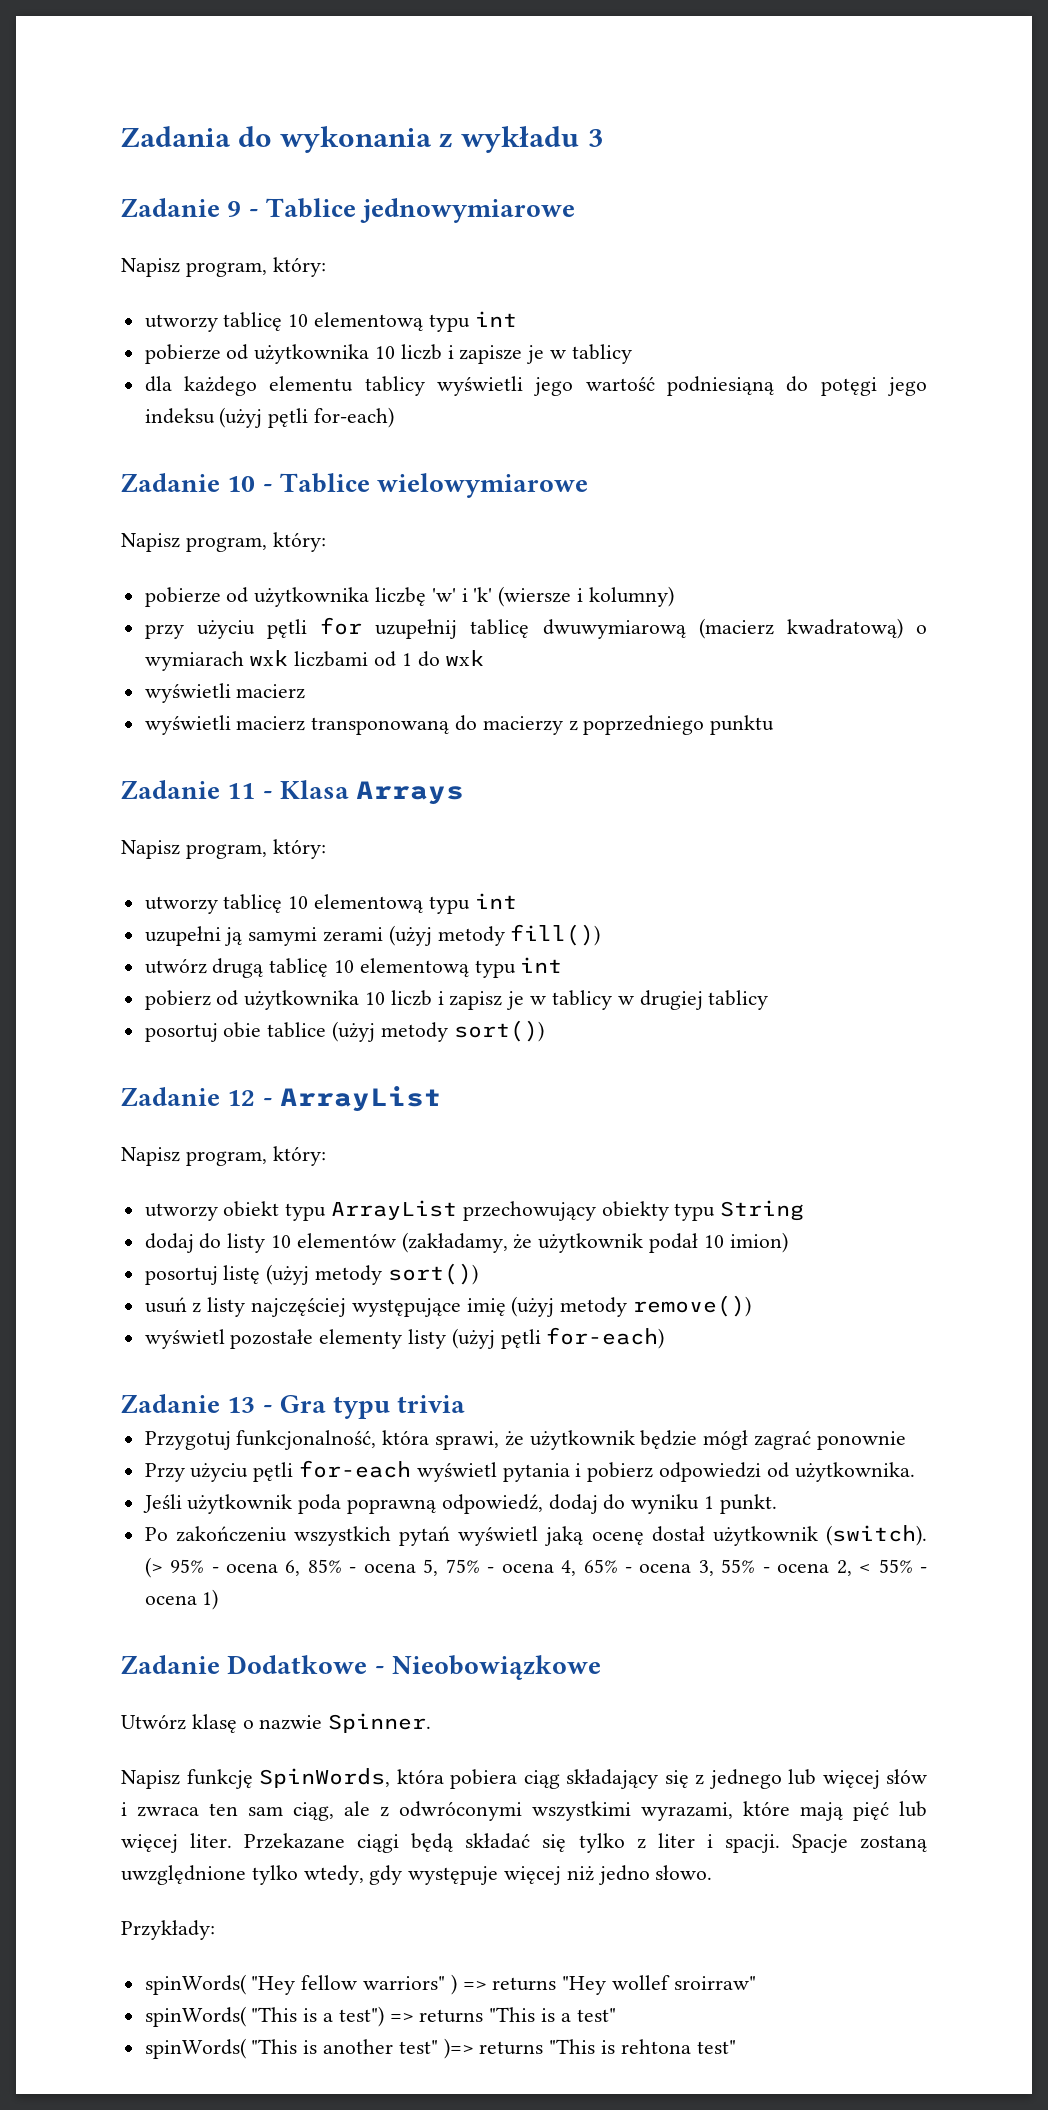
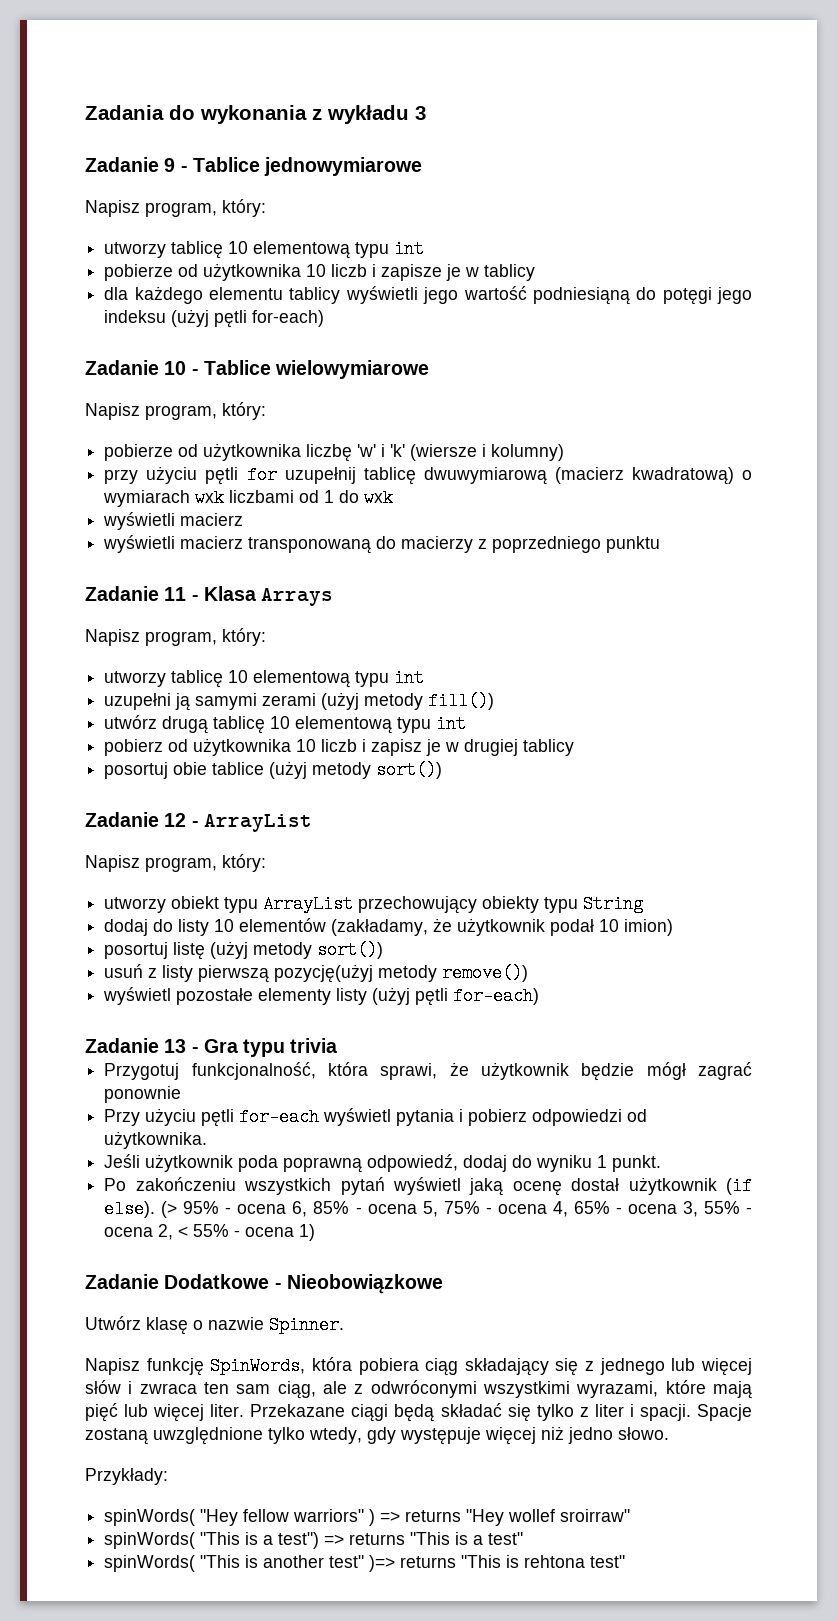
- pobierz od użytkownika 10 liczb i zapisz je w tablicy w drugiej tablicy
+ pobierz od użytkownika 10 liczb i zapisz je w drugiej tablicy
- usuń z listy najczęściej występujące imię (użyj metody remove())
+ usuń z listy pierwszą pozycję(użyj metody remove())
- Po zakończeniu wszystkich pytań wyświetl jaką ocenę dostał użytkownik (switch).
+ Po zakończeniu wszystkich pytań wyświetl jaką ocenę dostał użytkownik (if else).

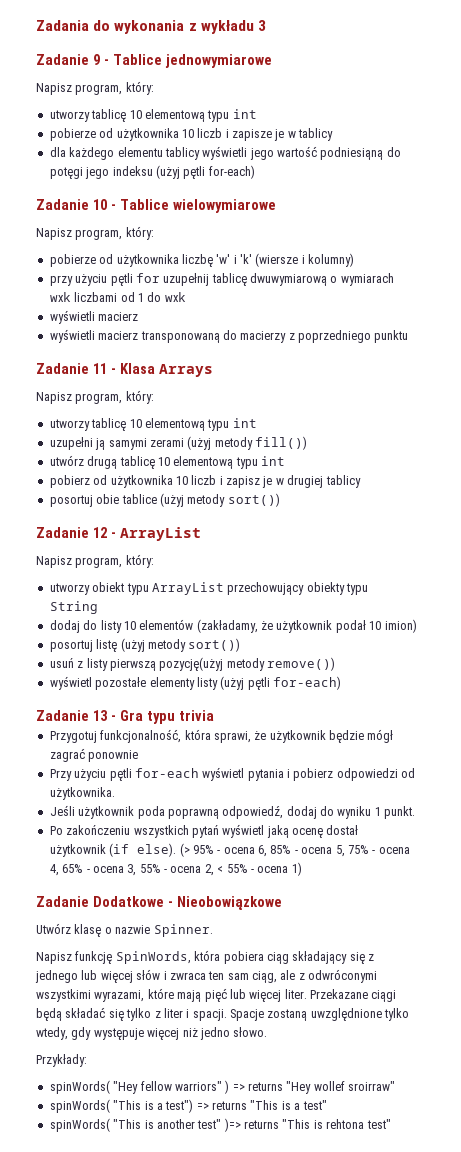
- przy użyciu pętli for uzupełnij tablicę dwuwymiarową (macierz kwadratową) o wymiarach wxk liczbami od 1 do wxk
+ przy użyciu pętli for uzupełnij tablicę dwuwymiarową o wymiarach wxk liczbami od 1 do wxk

